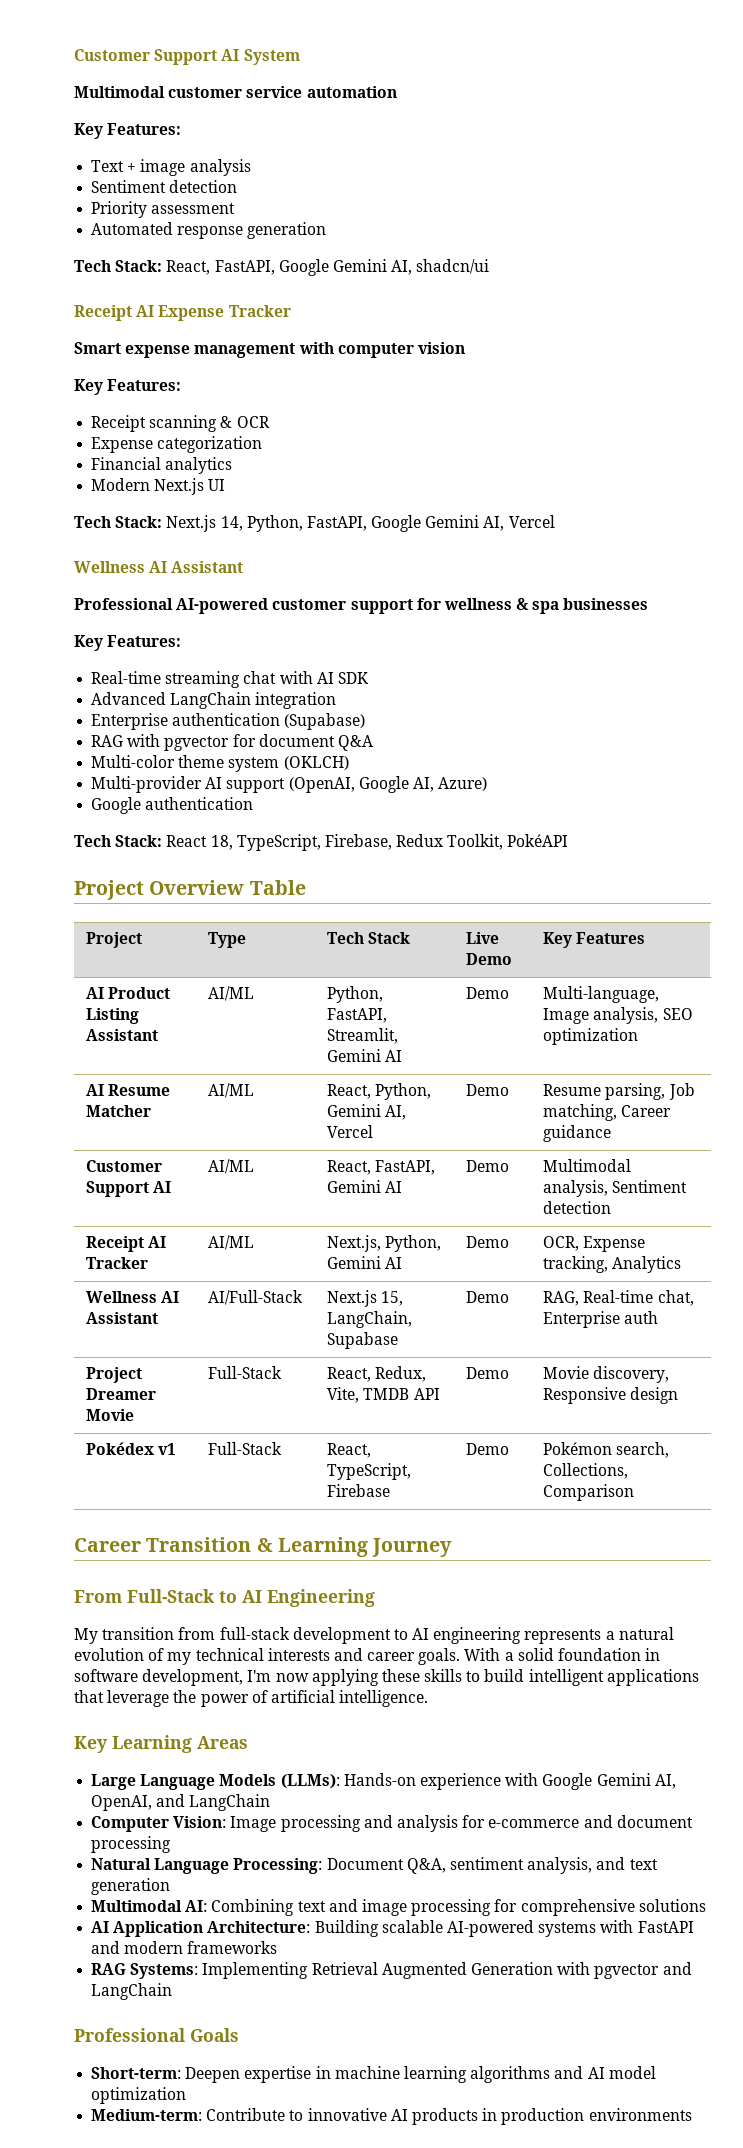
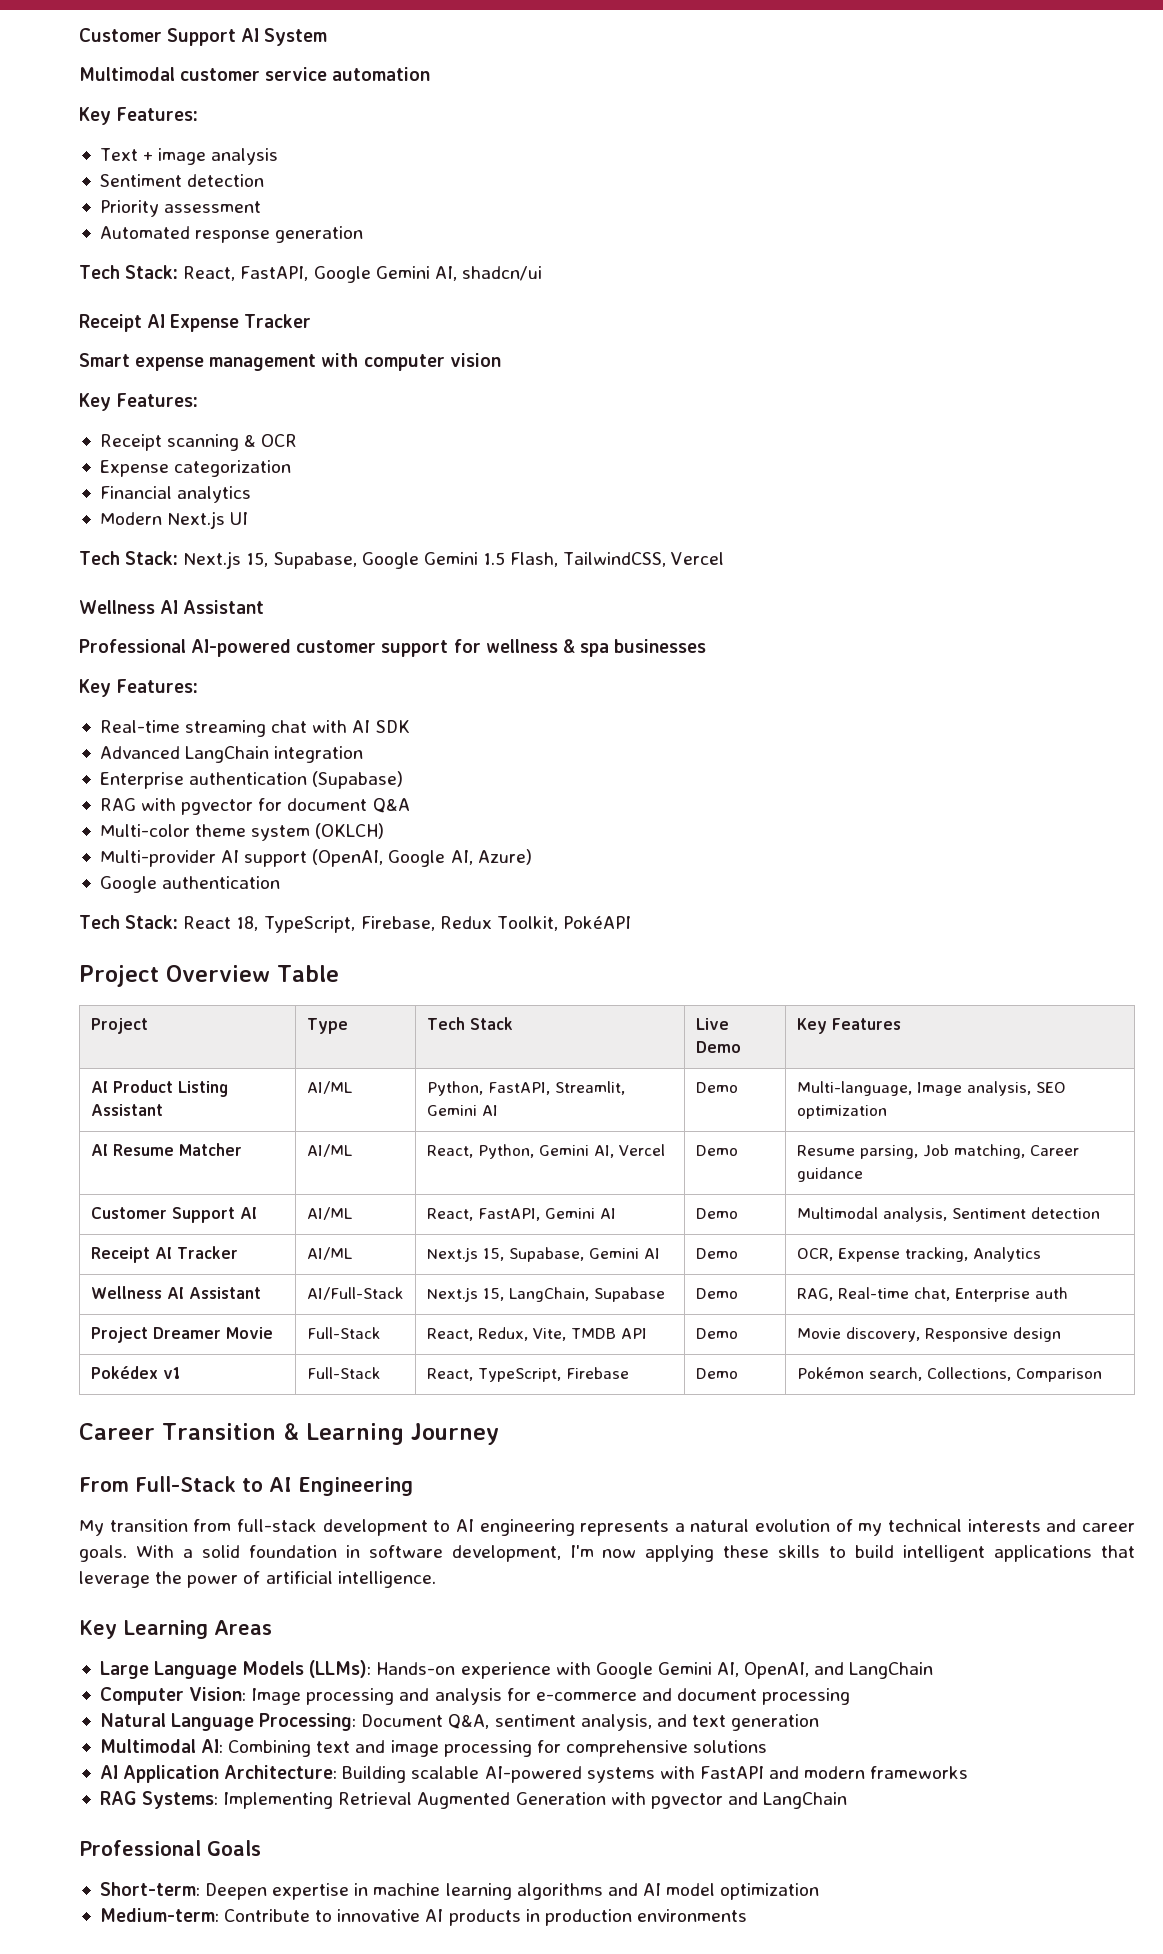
- Tech Stack: Next.js 14, Python, FastAPI, Google Gemini AI, Vercel
+ Tech Stack: Next.js 15, Supabase, Google Gemini 1.5 Flash, TailwindCSS, Vercel
- Receipt AI Tracker | AI/ML | Next.js, Python, Gemini AI | Demo | OCR, Expense tracking, Analytics
+ Receipt AI Tracker | AI/ML | Next.js 15, Supabase, Gemini AI | Demo | OCR, Expense tracking, Analytics

